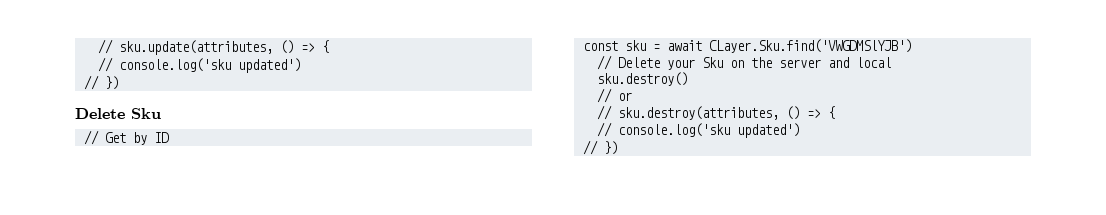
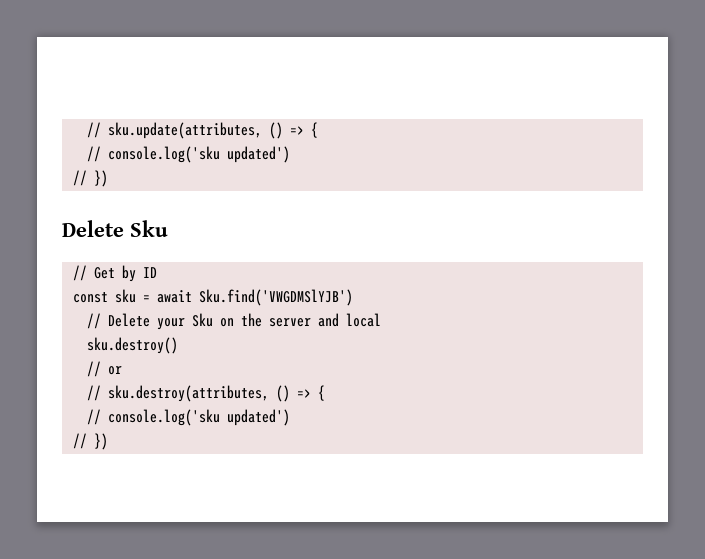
- const sku = await CLayer.Sku.find('VWGDMSlYJB')
+ const sku = await Sku.find('VWGDMSlYJB')

